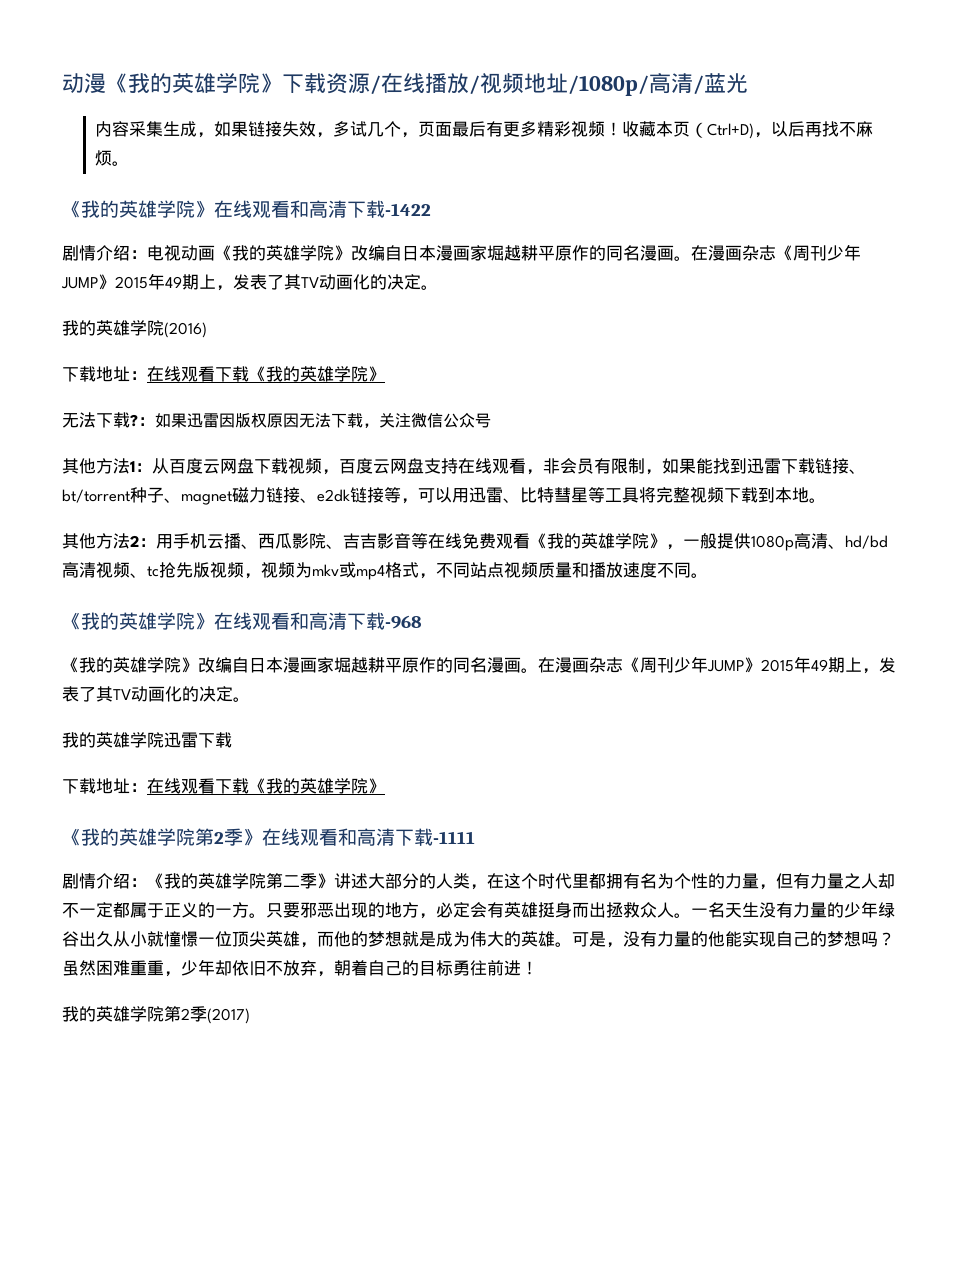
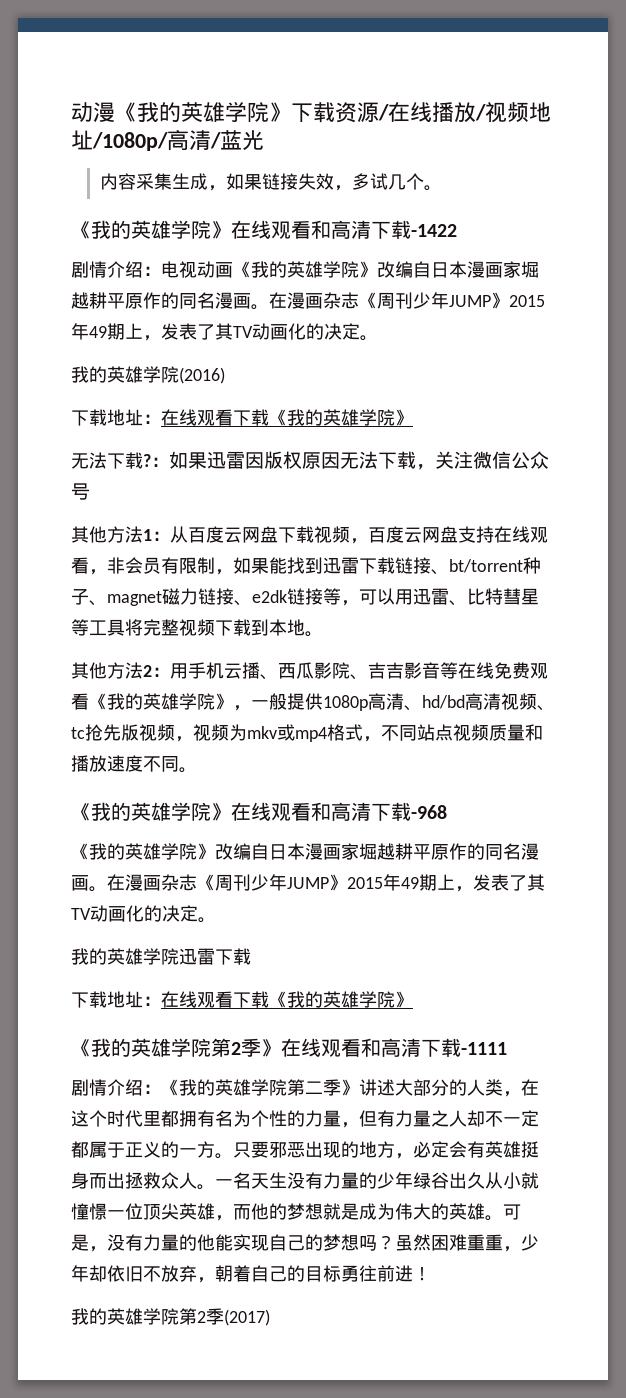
- 内容采集生成，如果链接失效，多试几个，页面最后有更多精彩视频！收藏本页（Ctrl+D)，以后再找不麻烦。
+ 内容采集生成，如果链接失效，多试几个。

